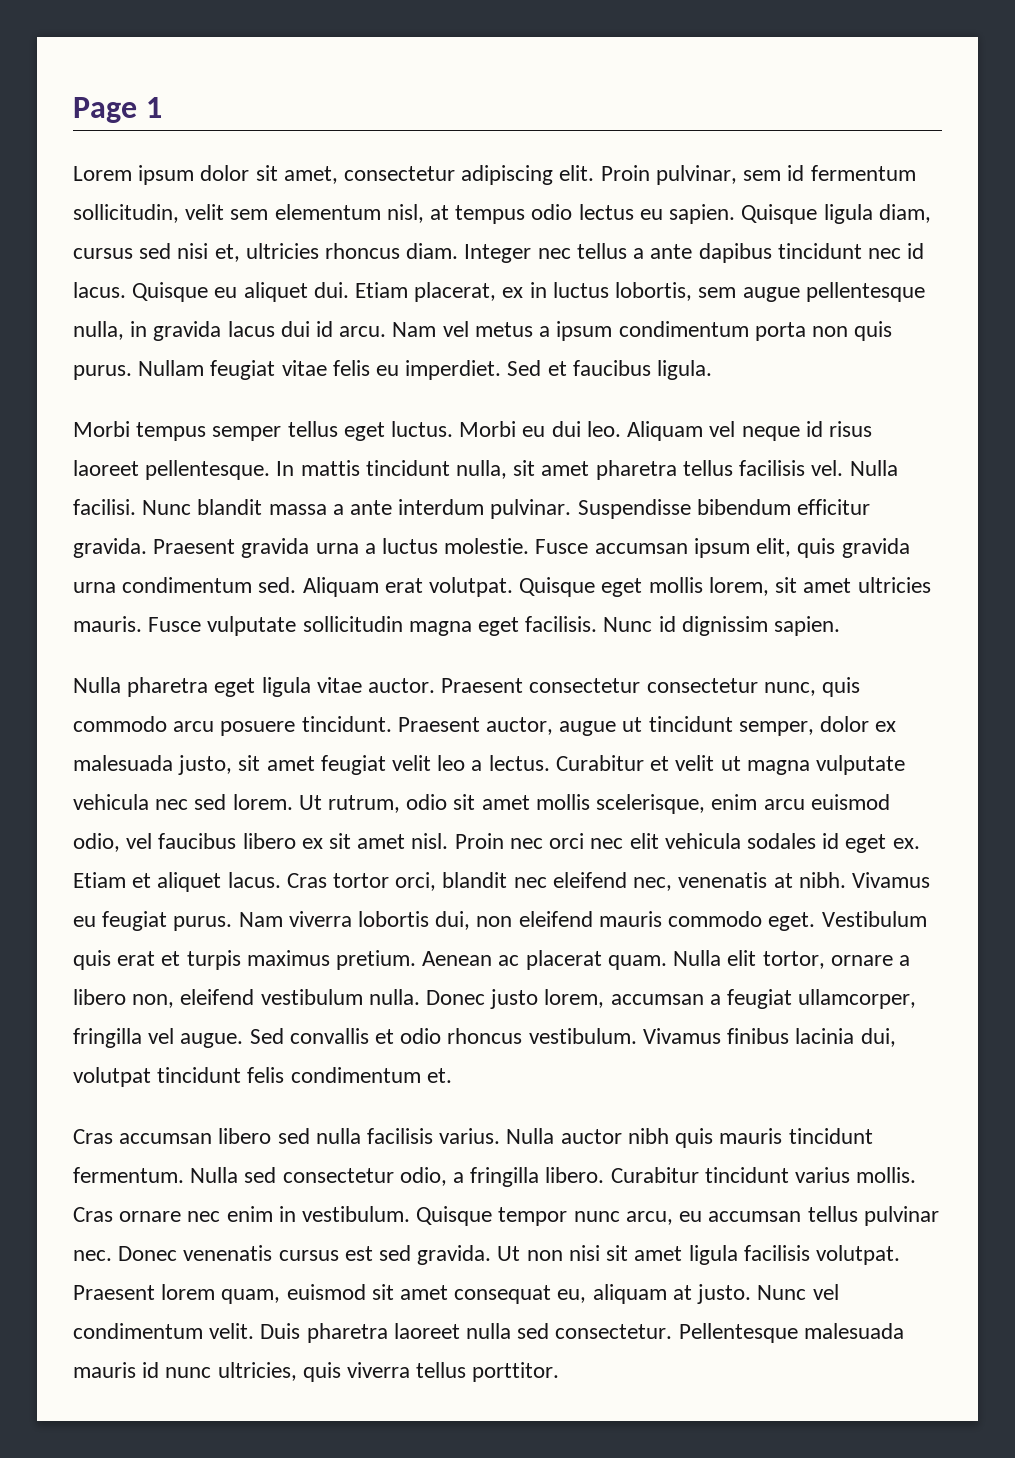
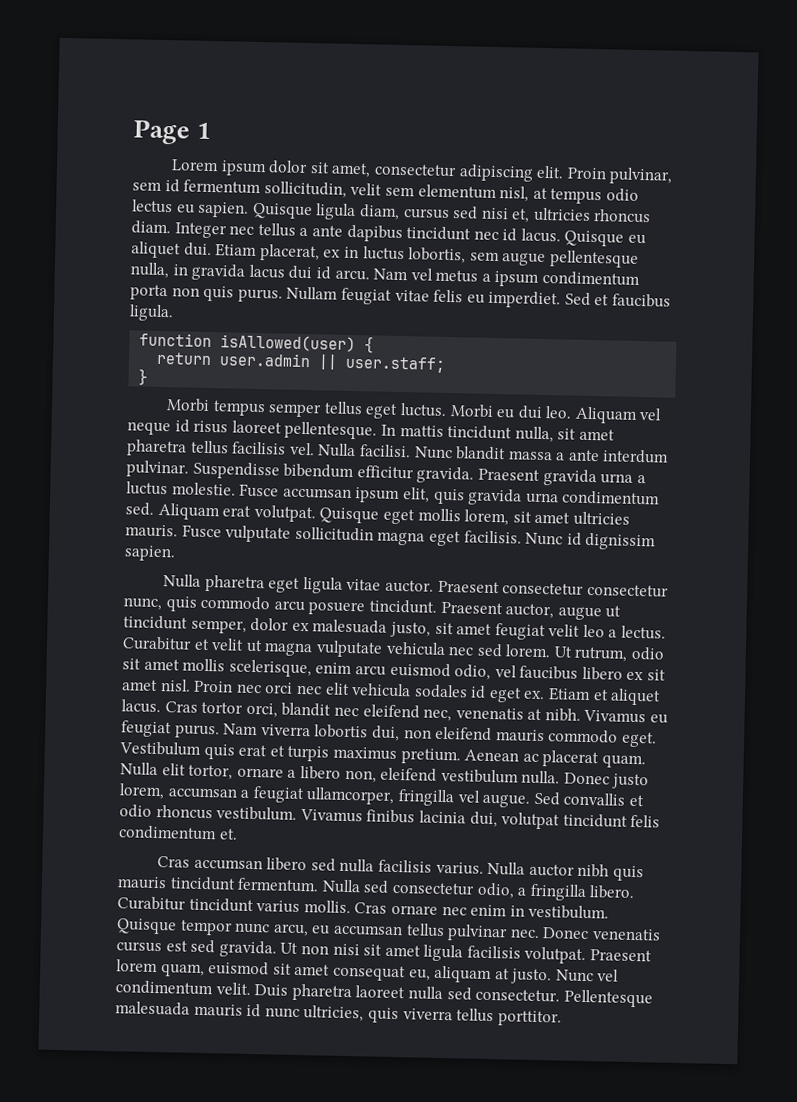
+ function isAllowed(user) {
+ return user.admin || user.staff;
+ }

